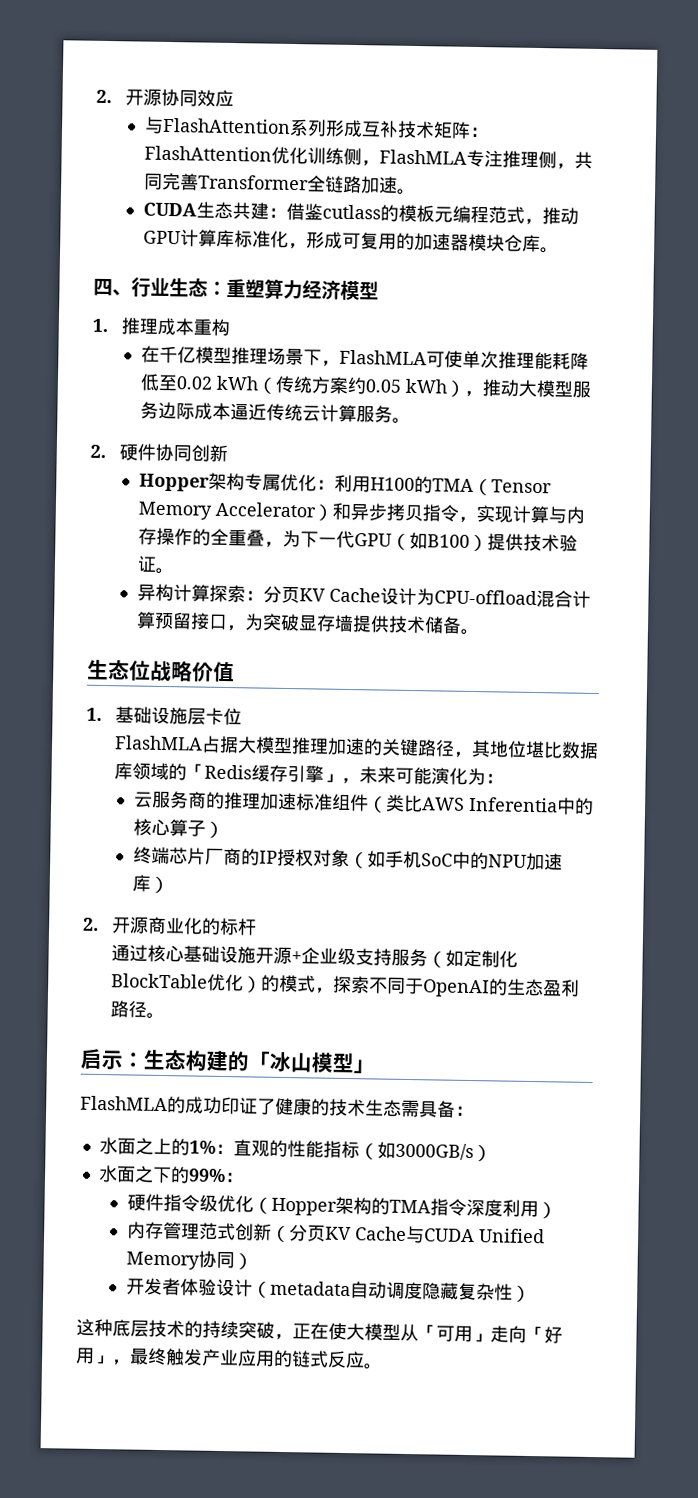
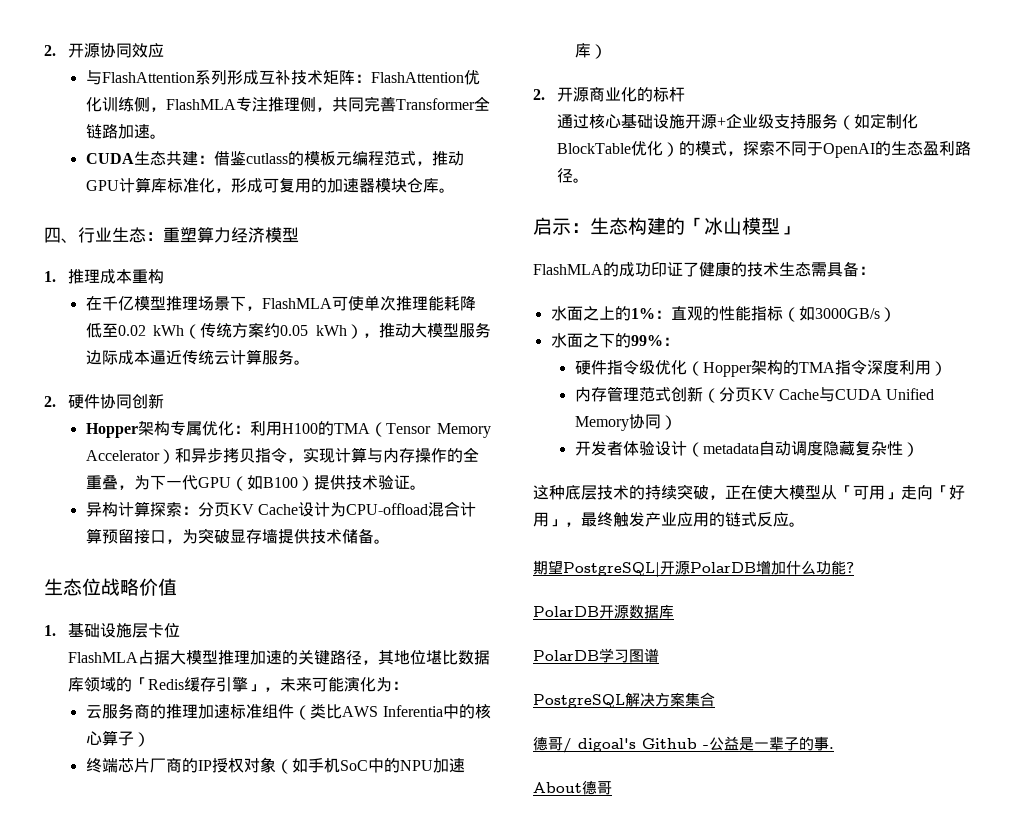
+ 期望PostgreSQL|开源PolarDB增加什么功能?
+ PolarDB开源数据库
+ PolarDB学习图谱
+ PostgreSQL解决方案集合
+ 德哥/ digoal's Github -公益是一辈子的事.
+ About德哥

